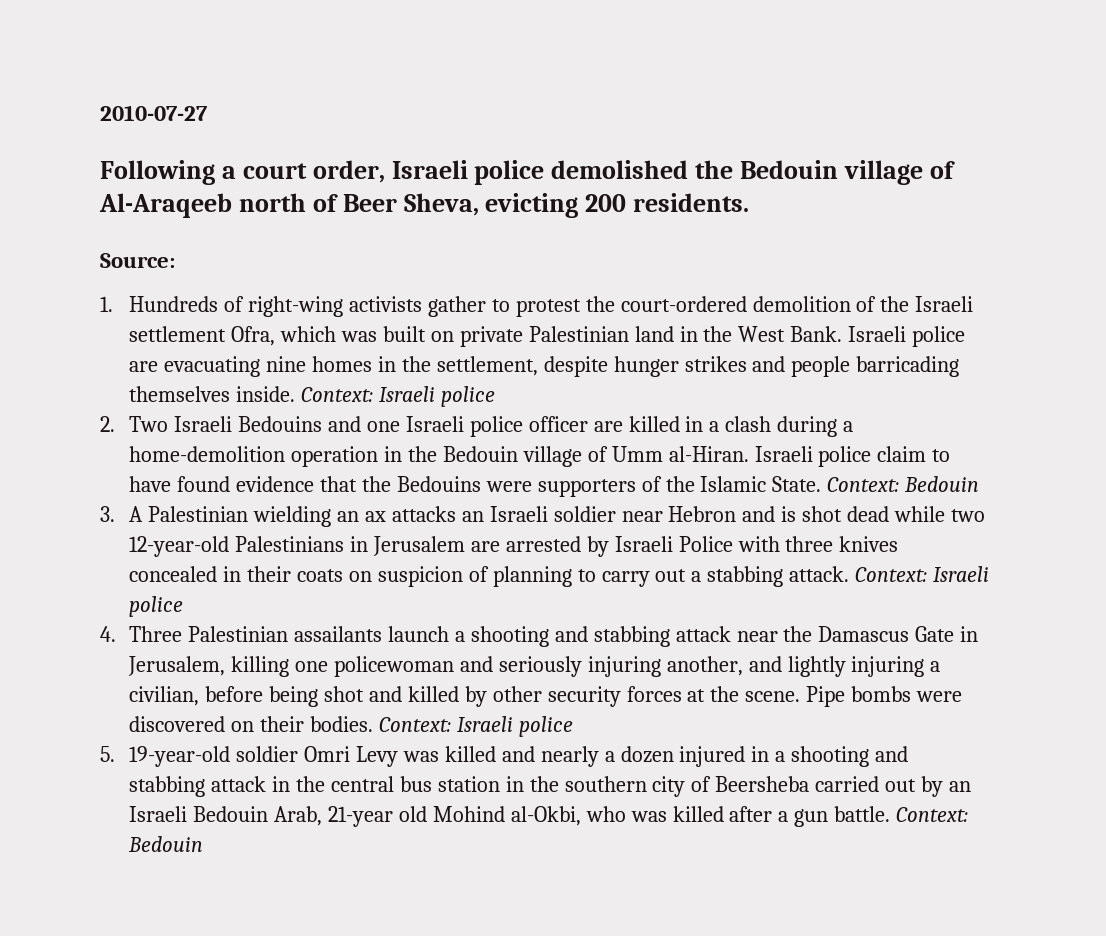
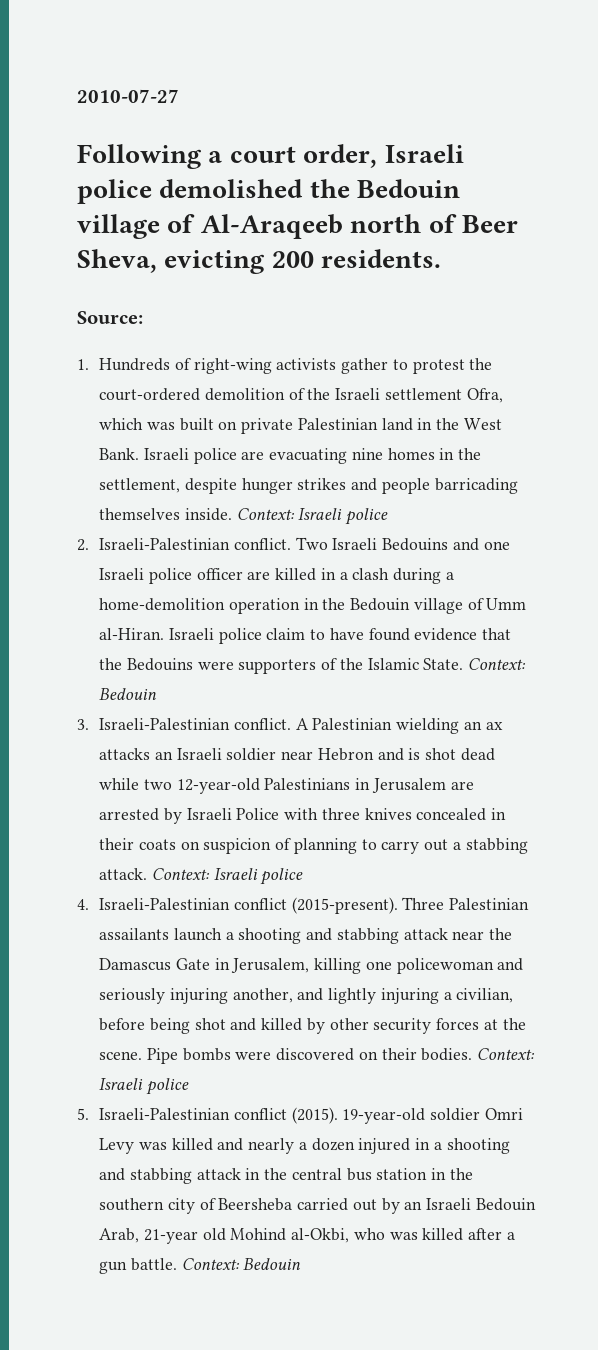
- 2. Two Israeli Bedouins and one Israeli police officer are killed in a clash during a home-demolition operation in the Bedouin village of Umm al-Hiran.
+ 2. Israeli-Palestinian conflict. Two Israeli Bedouins and one Israeli police officer are killed in a clash during a home-demolition operation in the Bedouin village of Umm al-Hiran.
- 3. A Palestinian wielding an ax attacks an Israeli soldier near Hebron and is shot dead while two 12-year-old Palestinians in Jerusalem are arrested by Israeli Police with three knives concealed in their coats on suspicion of planning to carry out a stabbing attack.
+ 3. Israeli-Palestinian conflict. A Palestinian wielding an ax attacks an Israeli soldier near Hebron and is shot dead while two 12-year-old Palestinians in Jerusalem are arrested by Israeli Police with three knives concealed in their coats on suspicion of planning to carry out a stabbing attack.
- 4. Three Palestinian assailants launch a shooting and stabbing attack near the Damascus Gate in Jerusalem, killing one policewoman and seriously injuring another, and lightly injuring a civilian, before being shot and killed by other security forces at the scene.
+ 4. Israeli-Palestinian conflict (2015-present). Three Palestinian assailants launch a shooting and stabbing attack near the Damascus Gate in Jerusalem, killing one policewoman and seriously injuring another, and lightly injuring a civilian, before being shot and killed by other security forces at the scene.
- 5. 19-year-old soldier Omri Levy was killed and nearly a dozen injured in a shooting and stabbing attack in the central bus station in the southern city of Beersheba carried out by an Israeli Bedouin Arab, 21-year old Mohind al-Okbi, who was killed after a gun battle.
+ 5. Israeli-Palestinian conflict (2015). 19-year-old soldier Omri Levy was killed and nearly a dozen injured in a shooting and stabbing attack in the central bus station in the southern city of Beersheba carried out by an Israeli Bedouin Arab, 21-year old Mohind al-Okbi, who was killed after a gun battle.

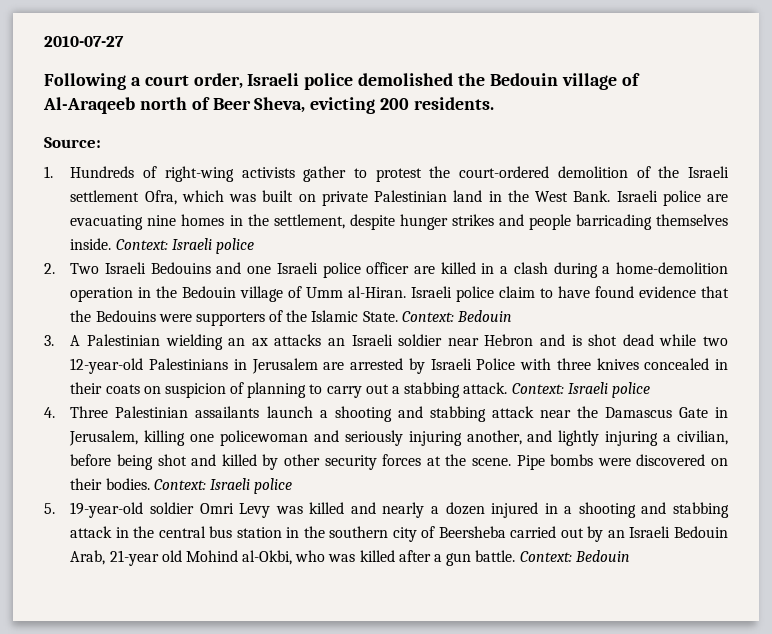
- 2. Israeli-Palestinian conflict. Two Israeli Bedouins and one Israeli police officer are killed in a clash during a home-demolition operation in the Bedouin village of Umm al-Hiran.
+ 2. Two Israeli Bedouins and one Israeli police officer are killed in a clash during a home-demolition operation in the Bedouin village of Umm al-Hiran.
- 3. Israeli-Palestinian conflict. A Palestinian wielding an ax attacks an Israeli soldier near Hebron and is shot dead while two 12-year-old Palestinians in Jerusalem are arrested by Israeli Police with three knives concealed in their coats on suspicion of planning to carry out a stabbing attack.
+ 3. A Palestinian wielding an ax attacks an Israeli soldier near Hebron and is shot dead while two 12-year-old Palestinians in Jerusalem are arrested by Israeli Police with three knives concealed in their coats on suspicion of planning to carry out a stabbing attack.
- 4. Israeli-Palestinian conflict (2015-present). Three Palestinian assailants launch a shooting and stabbing attack near the Damascus Gate in Jerusalem, killing one policewoman and seriously injuring another, and lightly injuring a civilian, before being shot and killed by other security forces at the scene.
+ 4. Three Palestinian assailants launch a shooting and stabbing attack near the Damascus Gate in Jerusalem, killing one policewoman and seriously injuring another, and lightly injuring a civilian, before being shot and killed by other security forces at the scene.
- 5. Israeli-Palestinian conflict (2015). 19-year-old soldier Omri Levy was killed and nearly a dozen injured in a shooting and stabbing attack in the central bus station in the southern city of Beersheba carried out by an Israeli Bedouin Arab, 21-year old Mohind al-Okbi, who was killed after a gun battle.
+ 5. 19-year-old soldier Omri Levy was killed and nearly a dozen injured in a shooting and stabbing attack in the central bus station in the southern city of Beersheba carried out by an Israeli Bedouin Arab, 21-year old Mohind al-Okbi, who was killed after a gun battle.

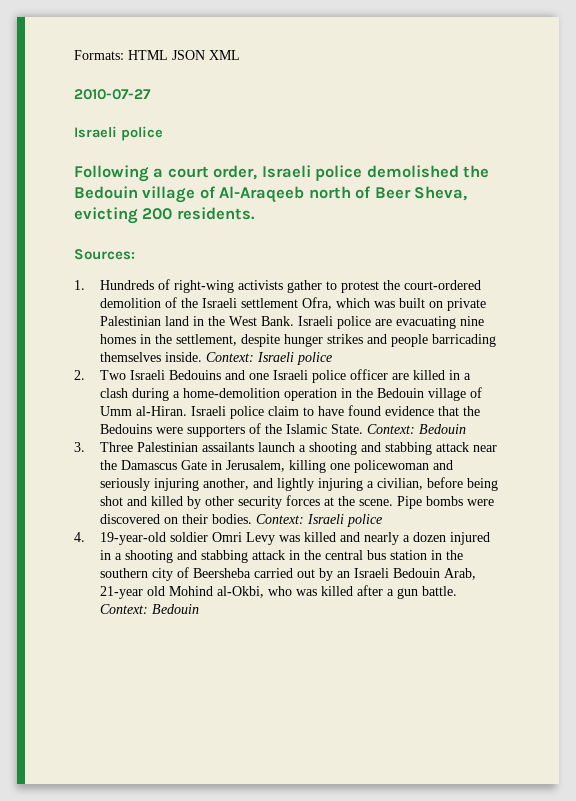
+ Formats: HTML JSON XML
  2010-07-27
+ Israeli police
- Source:
+ Sources:
- 3. A Palestinian wielding an ax attacks an Israeli soldier near Hebron and is shot dead while two 12-year-old Palestinians in Jerusalem are arrested by Israeli Police with three knives concealed in their coats on suspicion of planning to carry out a stabbing attack. Context: Israeli police
- 4. Three Palestinian assailants launch a shooting and stabbing attack near the Damascus Gate in Jerusalem, killing one policewoman and seriously injuring another, and lightly injuring a civilian, before being shot and killed by other security forces at the scene.
+ 3. Three Palestinian assailants launch a shooting and stabbing attack near the Damascus Gate in Jerusalem, killing one policewoman and seriously injuring another, and lightly injuring a civilian, before being shot and killed by other security forces at the scene.
- 5. 19-year-old soldier Omri Levy was killed and nearly a dozen injured in a shooting and stabbing attack in the central bus station in the southern city of Beersheba carried out by an Israeli Bedouin Arab, 21-year old Mohind al-Okbi, who was killed after a gun battle.
+ 4. 19-year-old soldier Omri Levy was killed and nearly a dozen injured in a shooting and stabbing attack in the central bus station in the southern city of Beersheba carried out by an Israeli Bedouin Arab, 21-year old Mohind al-Okbi, who was killed after a gun battle.

